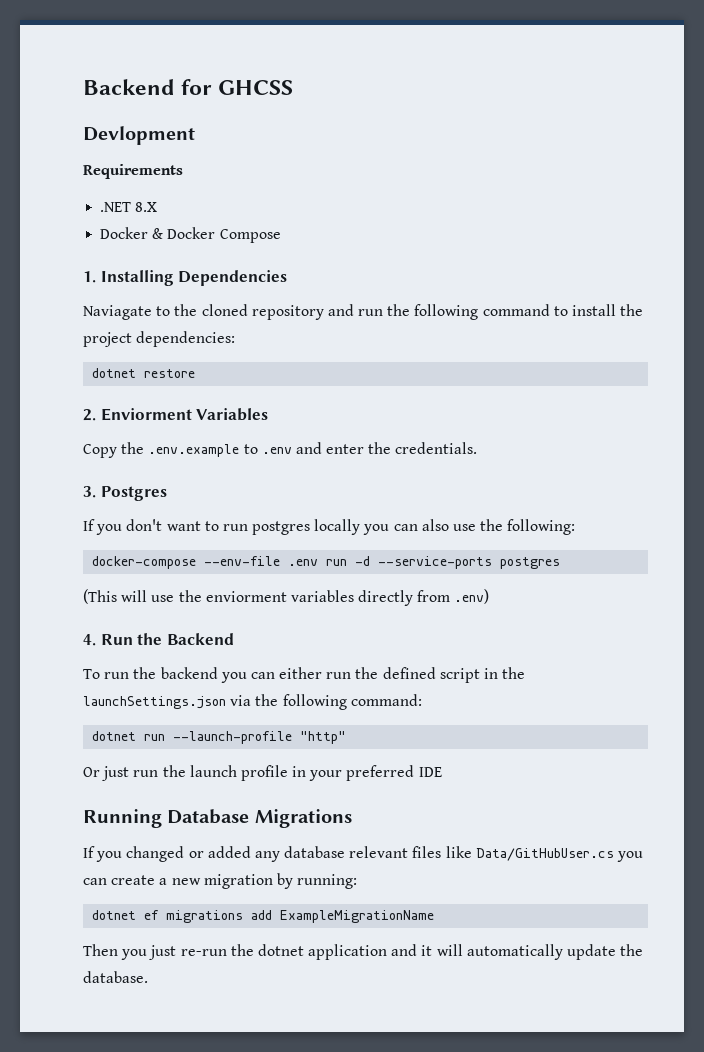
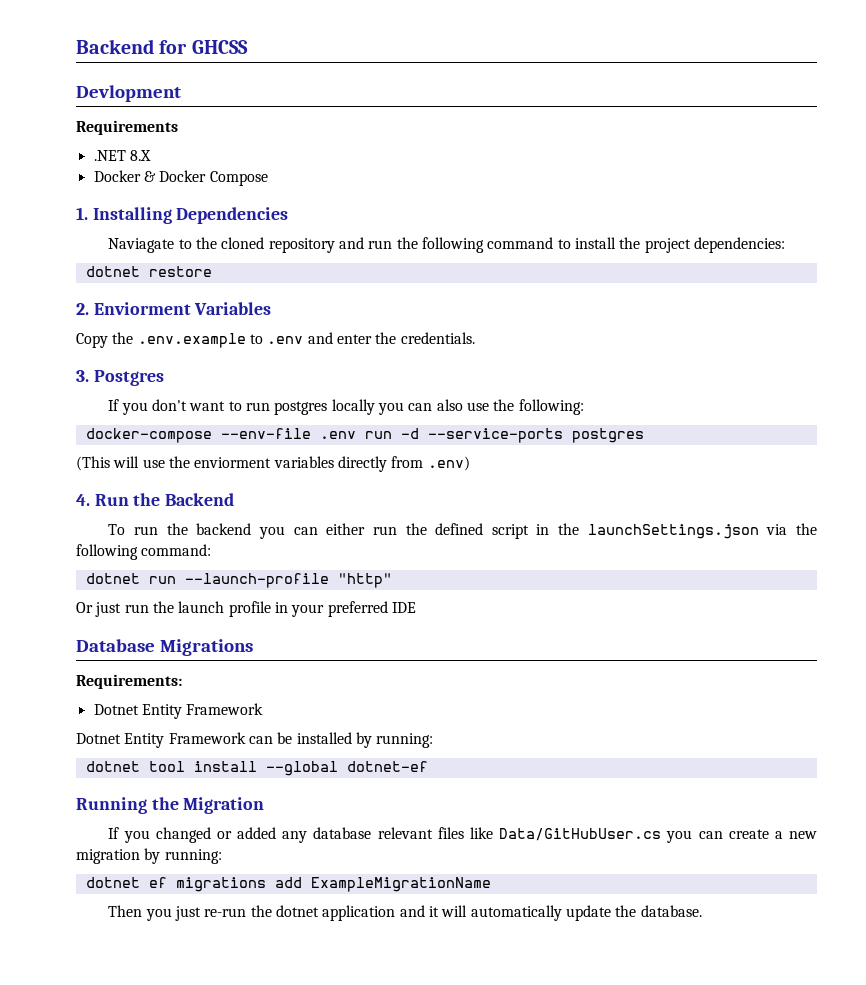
- Running Database Migrations
+ Database Migrations
+ Requirements:
+ Dotnet Entity Framework
+ Dotnet Entity Framework can be installed by running:
+ dotnet tool install --global dotnet-ef
+ Running the Migration

